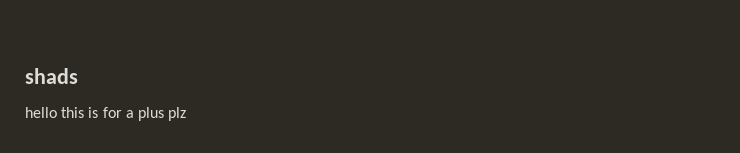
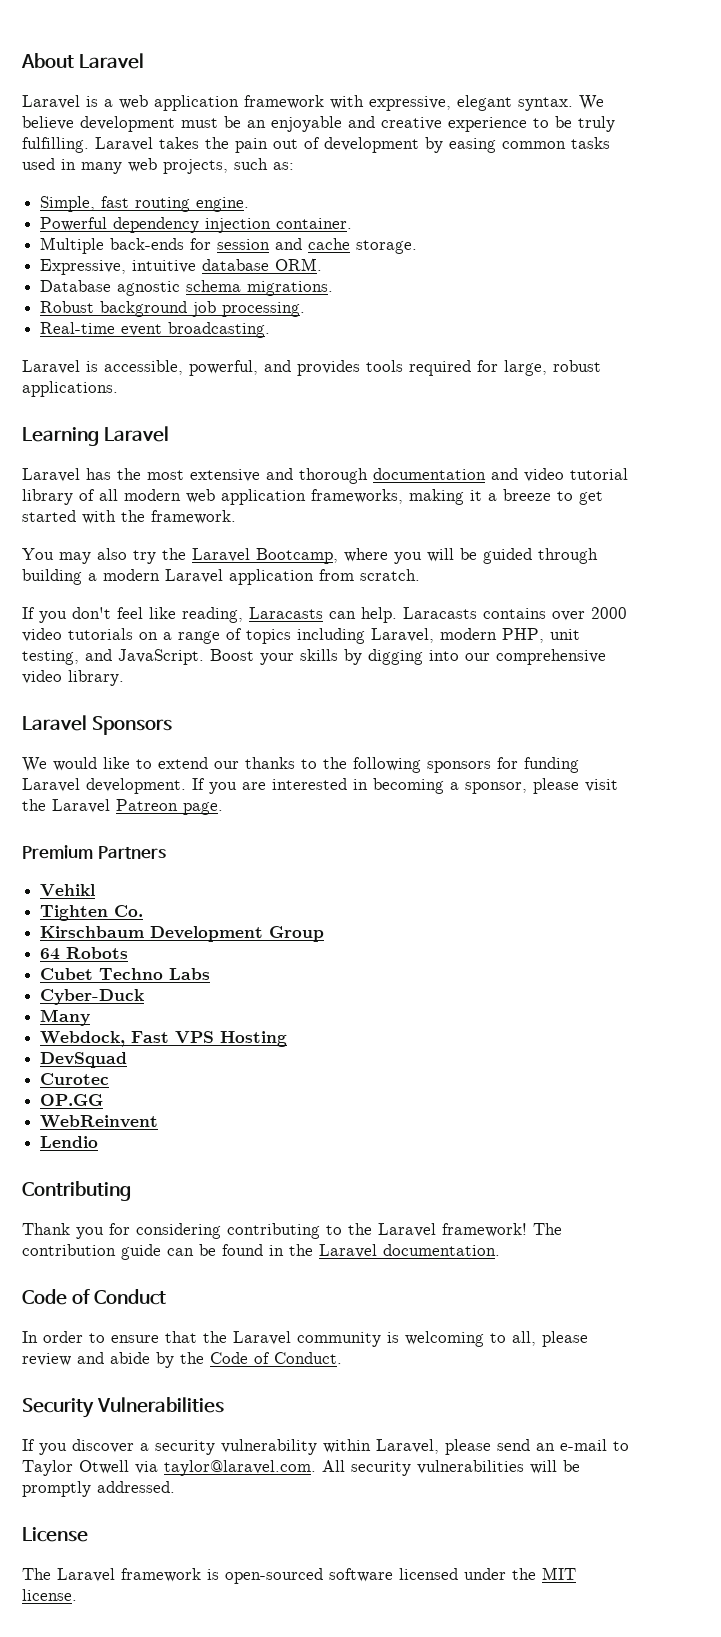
- shads
- hello this is for a plus plz
+ About Laravel
+ Laravel is a web application framework with expressive, elegant syntax. We believe development must be an enjoyable and creative experience to be truly fulfilling. Laravel takes the pain out of development by easing common tasks used in many web projects, such as:
+ Simple, fast routing engine.
+ Powerful dependency injection container.
+ Multiple back-ends for session and cache storage.
+ Expressive, intuitive database ORM.
+ Database agnostic schema migrations.
+ Robust background job processing.
+ Real-time event broadcasting.
+ Laravel is accessible, powerful, and provides tools required for large, robust applications.
+ Learning Laravel
+ Laravel has the most extensive and thorough documentation and video tutorial library of all modern web application frameworks, making it a breeze to get started with the framework.
+ You may also try the Laravel Bootcamp, where you will be guided through building a modern Laravel application from scratch.
+ If you don't feel like reading, Laracasts can help. Laracasts contains over 2000 video tutorials on a range of topics including Laravel, modern PHP, unit testing, and JavaScript. Boost your skills by digging into our comprehensive video library.
+ Laravel Sponsors
+ We would like to extend our thanks to the following sponsors for funding Laravel development. If you are interested in becoming a sponsor, please visit the Laravel Patreon page.
+ Premium Partners
+ Vehikl
+ Tighten Co.
+ Kirschbaum Development Group
+ 64 Robots
+ Cubet Techno Labs
+ Cyber-Duck
+ Many
+ Webdock, Fast VPS Hosting
+ DevSquad
+ Curotec
+ OP.GG
+ WebReinvent
+ Lendio
+ Contributing
+ Thank you for considering contributing to the Laravel framework! The contribution guide can be found in the Laravel documentation.
+ Code of Conduct
+ In order to ensure that the Laravel community is welcoming to all, please review and abide by the Code of Conduct.
+ Security Vulnerabilities
+ If you discover a security vulnerability within Laravel, please send an e-mail to Taylor Otwell via taylor@laravel.com. All security vulnerabilities will be promptly addressed.
+ License
+ The Laravel framework is open-sourced software licensed under the MIT license.

